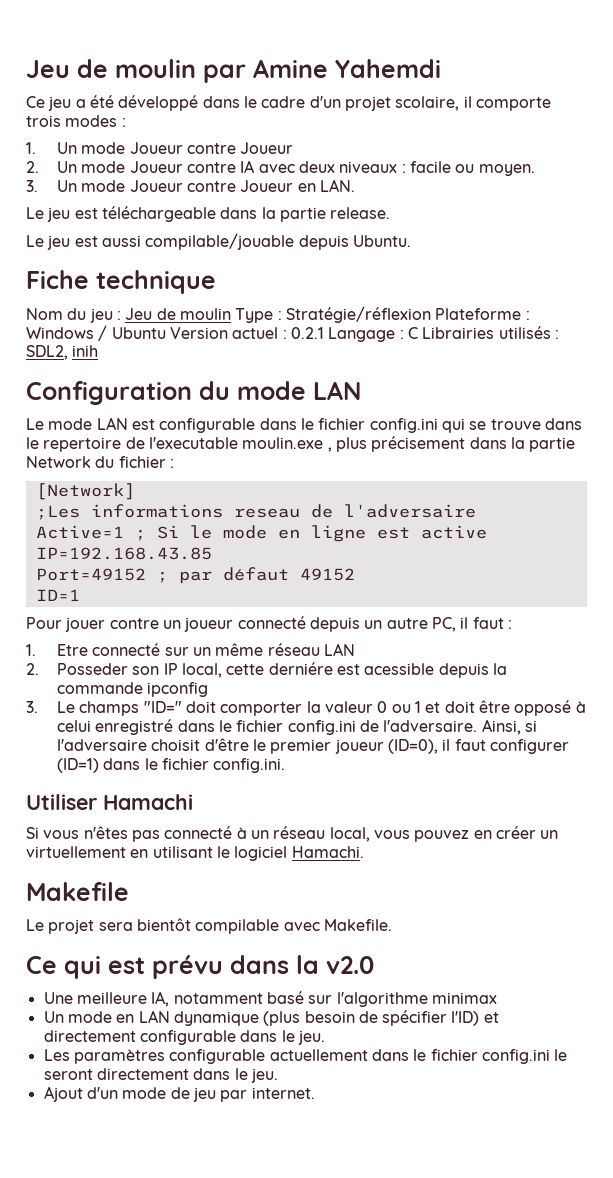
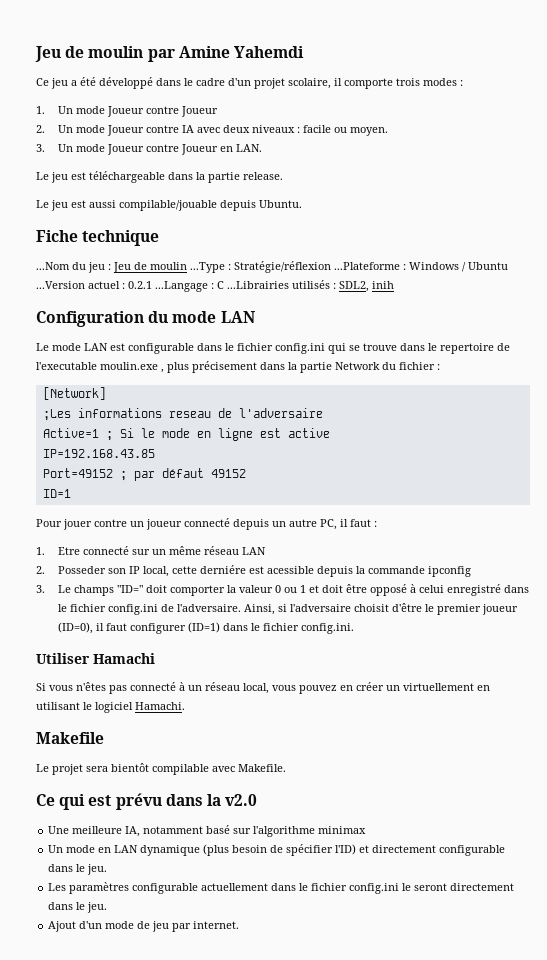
- Nom du jeu : Jeu de moulin Type : Stratégie/réflexion Plateforme : Windows / Ubuntu Version actuel : 0.2.1 Langage : C Librairies utilisés : SDL2, inih
+ ...Nom du jeu : Jeu de moulin ...Type : Stratégie/réflexion ...Plateforme : Windows / Ubuntu ...Version actuel : 0.2.1 ...Langage : C ...Librairies utilisés : SDL2, inih

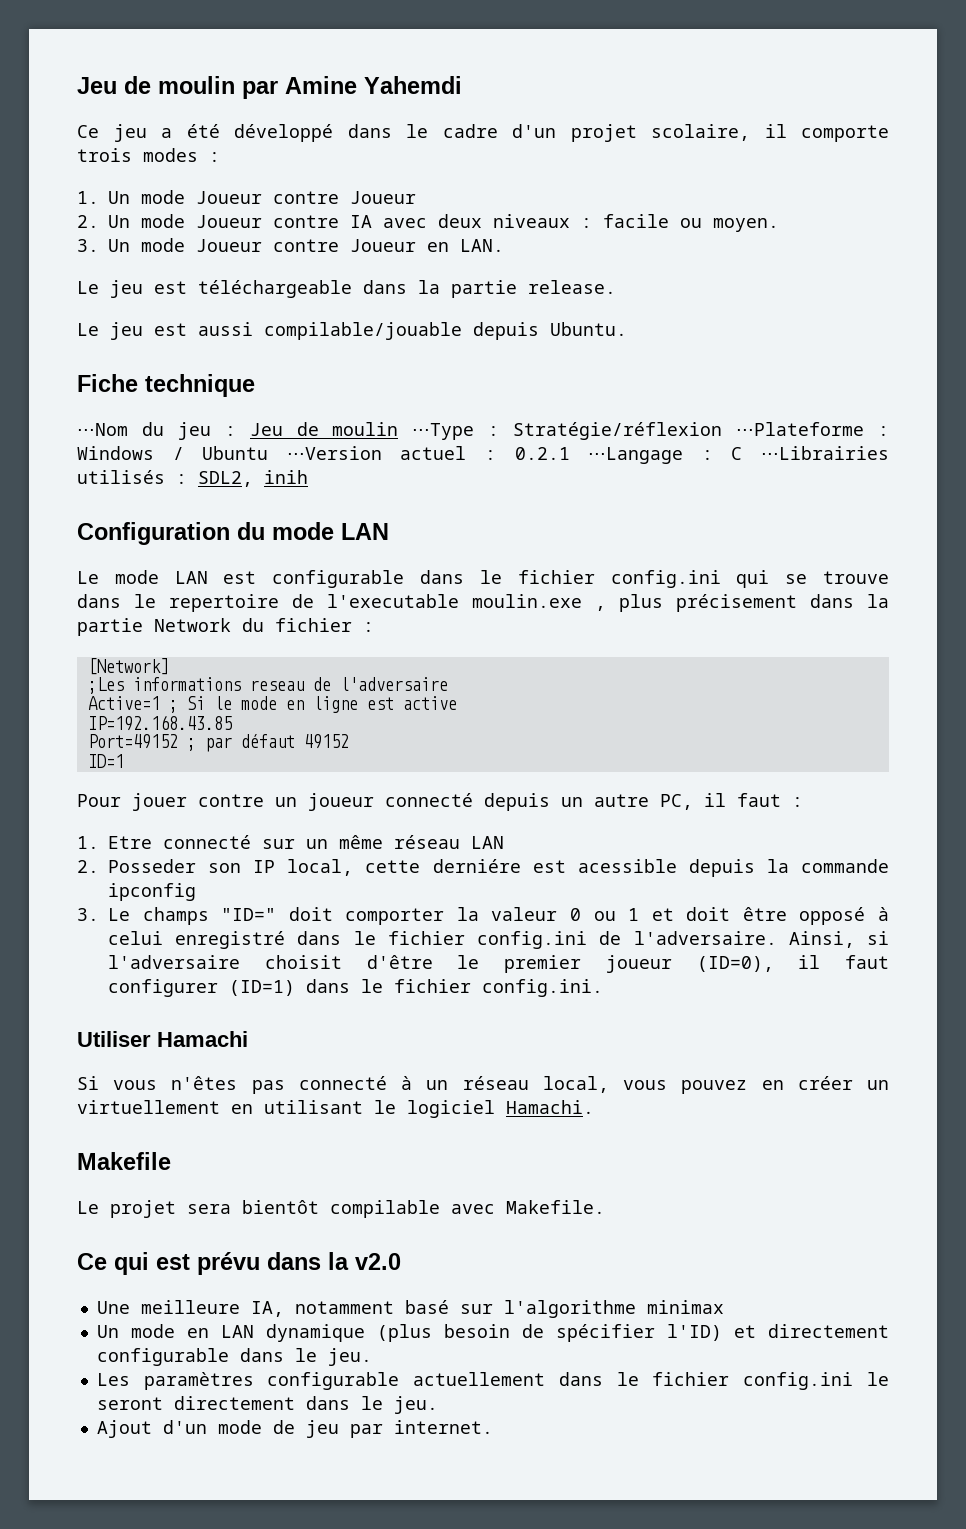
- ...Nom du jeu : Jeu de moulin ...Type : Stratégie/réflexion ...Plateforme : Windows / Ubuntu ...Version actuel : 0.2.1 ...Langage : C ...Librairies utilisés : SDL2, inih
+ ⋅⋅⋅Nom du jeu : Jeu de moulin ⋅⋅⋅Type : Stratégie/réflexion ⋅⋅⋅Plateforme : Windows / Ubuntu ⋅⋅⋅Version actuel : 0.2.1 ⋅⋅⋅Langage : C ⋅⋅⋅Librairies utilisés : SDL2, inih

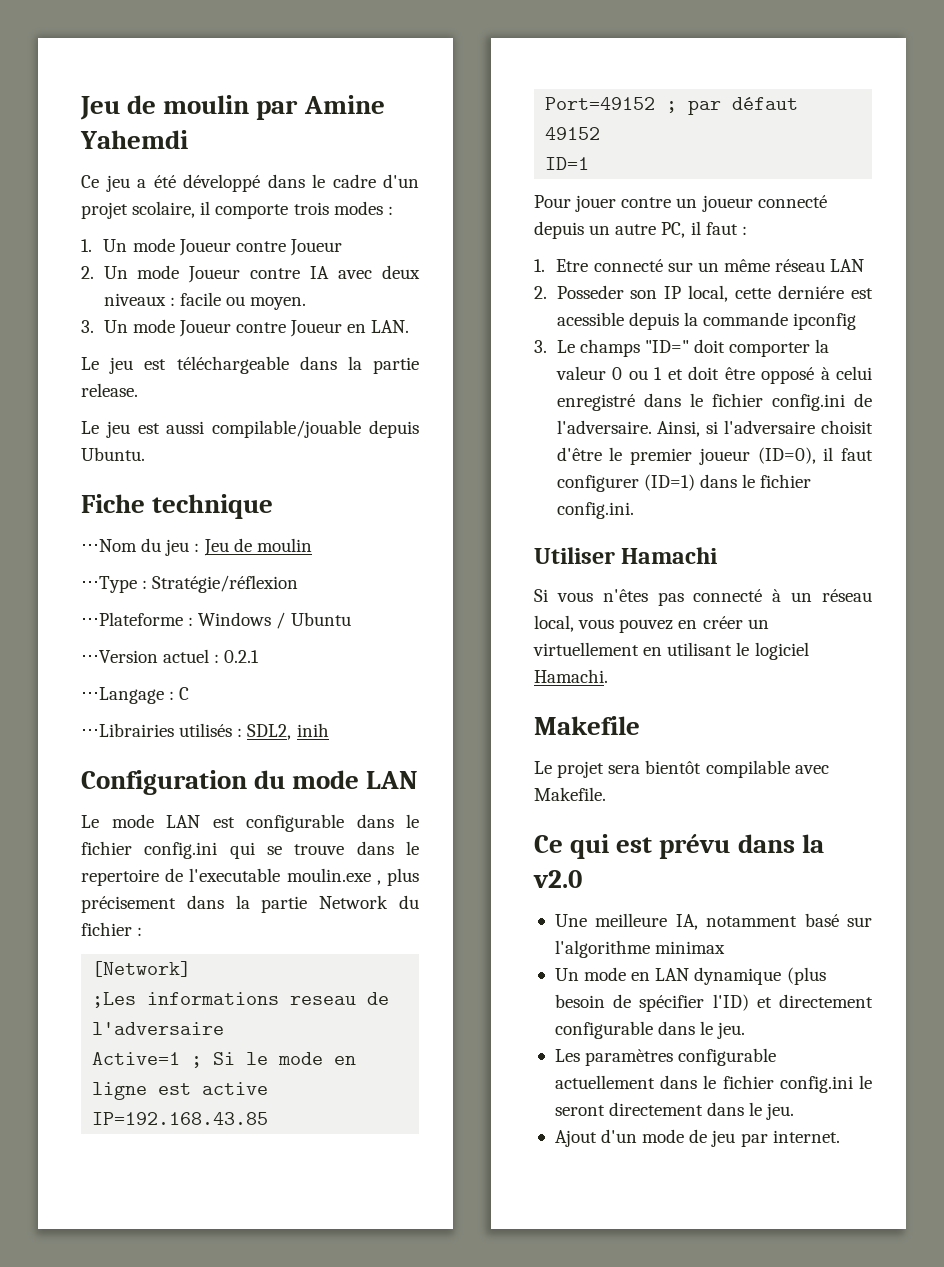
- ⋅⋅⋅Nom du jeu : Jeu de moulin ⋅⋅⋅Type : Stratégie/réflexion ⋅⋅⋅Plateforme : Windows / Ubuntu ⋅⋅⋅Version actuel : 0.2.1 ⋅⋅⋅Langage : C ⋅⋅⋅Librairies utilisés : SDL2, inih
+ ⋅⋅⋅Nom du jeu : Jeu de moulin
+ ⋅⋅⋅Type : Stratégie/réflexion
+ ⋅⋅⋅Plateforme : Windows / Ubuntu
+ ⋅⋅⋅Version actuel : 0.2.1
+ ⋅⋅⋅Langage : C
+ ⋅⋅⋅Librairies utilisés : SDL2, inih

